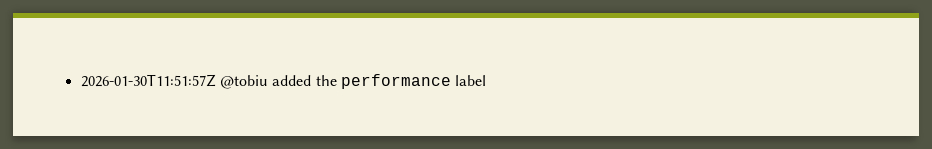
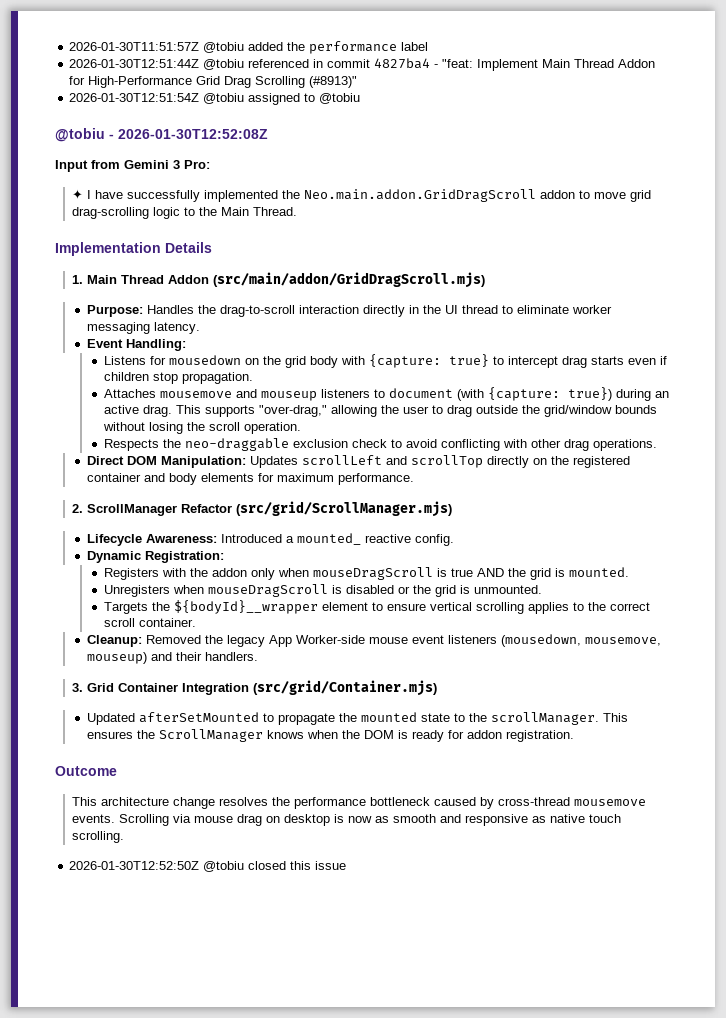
+ 2026-01-30T12:51:44Z @tobiu referenced in commit 4827ba4 - "feat: Implement Main Thread Addon for High-Performance Grid Drag Scrolling (#8913)"
+ 2026-01-30T12:51:54Z @tobiu assigned to @tobiu
+ @tobiu - 2026-01-30T12:52:08Z
+ Input from Gemini 3 Pro:
+ ✦ I have successfully implemented the Neo.main.addon.GridDragScroll addon to move grid drag-scrolling logic to the Main Thread.
+ Implementation Details
+ 1. Main Thread Addon (src/main/addon/GridDragScroll.mjs)
+ Purpose: Handles the drag-to-scroll interaction directly in the UI thread to eliminate worker messaging latency.
+ Event Handling:
+ Listens for mousedown on the grid body with {capture: true} to intercept drag starts even if children stop propagation.
+ Attaches mousemove and mouseup listeners to document (with {capture: true}) during an active drag. This supports "over-drag," allowing the user to drag outside the grid/window bounds without losing the scroll operation.
+ Respects the neo-draggable exclusion check to avoid conflicting with other drag operations.
+ Direct DOM Manipulation: Updates scrollLeft and scrollTop directly on the registered container and body elements for maximum performance.
+ 2. ScrollManager Refactor (src/grid/ScrollManager.mjs)
+ Lifecycle Awareness: Introduced a mounted_ reactive config.
+ Dynamic Registration:
+ Registers with the addon only when mouseDragScroll is true AND the grid is mounted.
+ Unregisters when mouseDragScroll is disabled or the grid is unmounted.
+ Targets the ${bodyId}__wrapper element to ensure vertical scrolling applies to the correct scroll container.
+ Cleanup: Removed the legacy App Worker-side mouse event listeners (mousedown, mousemove, mouseup) and their handlers.
+ 3. Grid Container Integration (src/grid/Container.mjs)
+ Updated afterSetMounted to propagate the mounted state to the scrollManager. This ensures the ScrollManager knows when the DOM is ready for addon registration.
+ Outcome
+ This architecture change resolves the performance bottleneck caused by cross-thread mousemove events. Scrolling via mouse drag on desktop is now as smooth and responsive as native touch scrolling.
+ 2026-01-30T12:52:50Z @tobiu closed this issue

